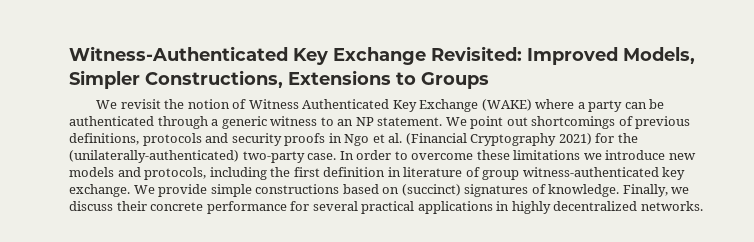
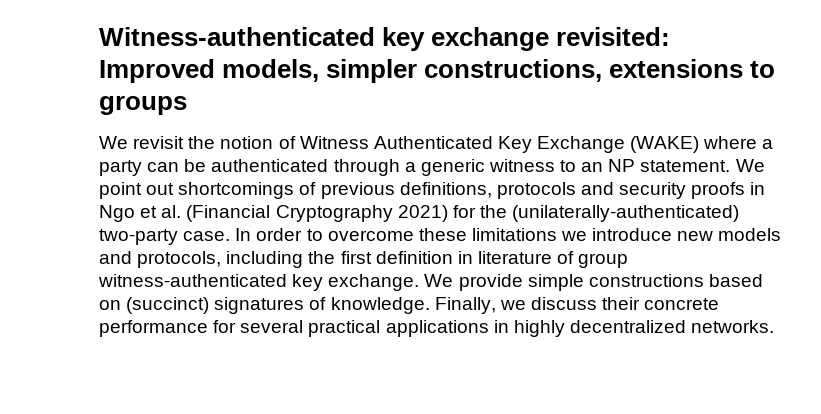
- Witness-Authenticated Key Exchange Revisited: Improved Models, Simpler Constructions, Extensions to Groups
+ Witness-authenticated key exchange revisited: Improved models, simpler constructions, extensions to groups

